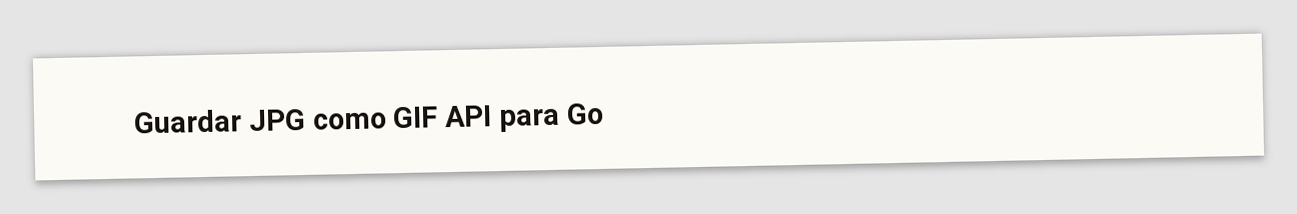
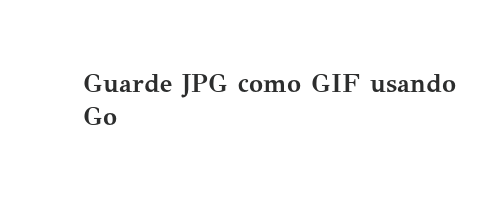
- Guardar JPG como GIF API para Go
+ Guarde JPG como GIF usando Go

